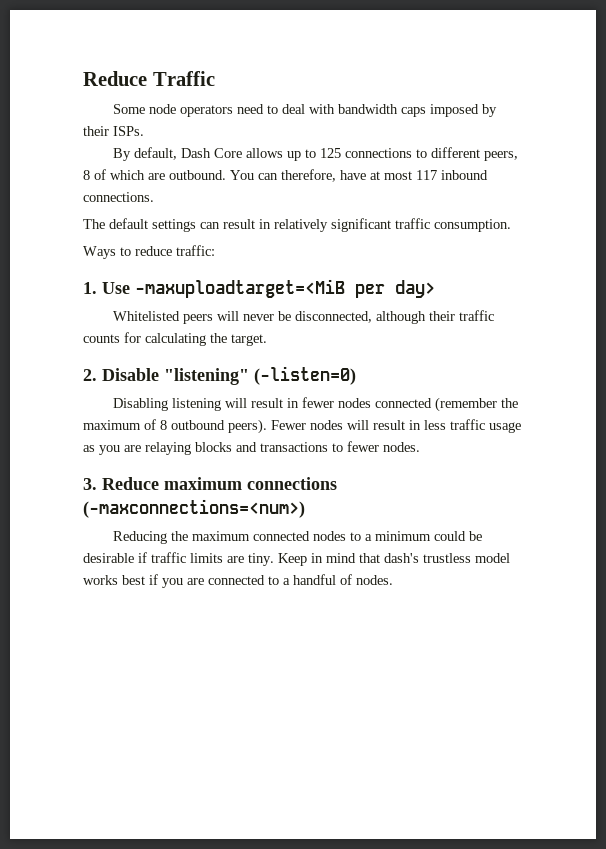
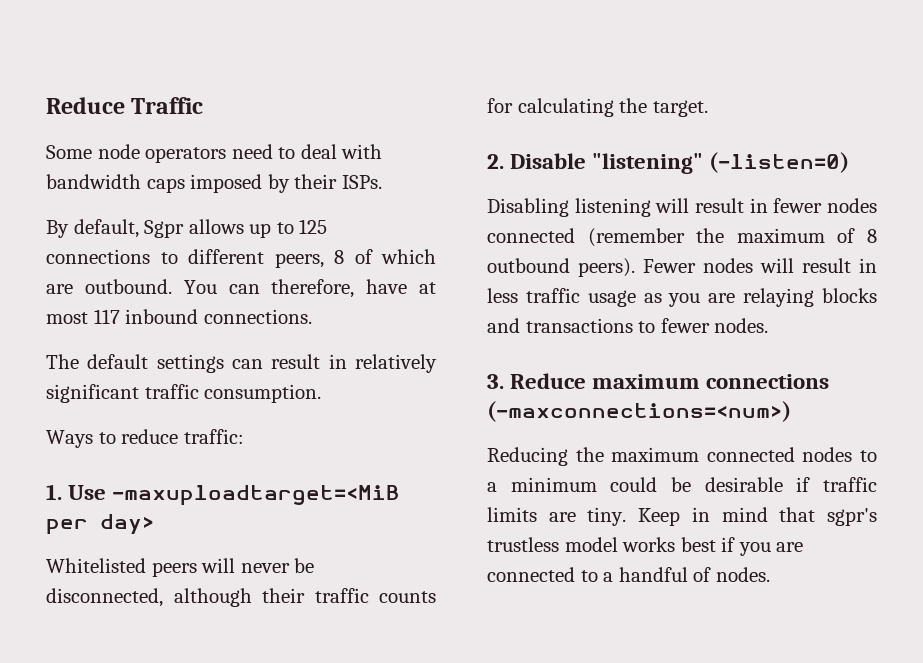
- By default, Dash Core allows up to 125 connections to different peers, 8 of which are outbound.
+ By default, Sgpr allows up to 125 connections to different peers, 8 of which are outbound.
- Keep in mind that dash's trustless model works best if you are connected to a handful of nodes.
+ Keep in mind that sgpr's trustless model works best if you are connected to a handful of nodes.

